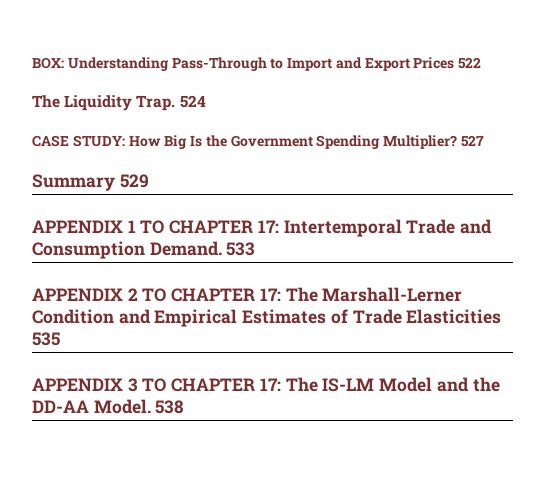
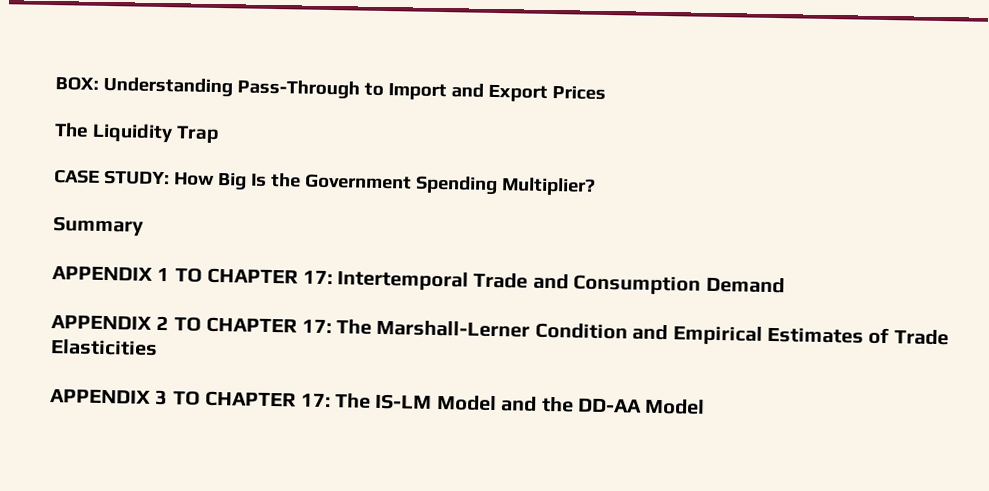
- BOX: Understanding Pass-Through to Import and Export Prices 522
+ BOX: Understanding Pass-Through to Import and Export Prices
- The Liquidity Trap. 524
+ The Liquidity Trap
- 527
- Summary 529
+ Summary
- APPENDIX 1 TO CHAPTER 17: Intertemporal Trade and Consumption Demand. 533
+ APPENDIX 1 TO CHAPTER 17: Intertemporal Trade and Consumption Demand
- APPENDIX 2 TO CHAPTER 17: The Marshall-Lerner Condition and Empirical Estimates of Trade Elasticities 535
+ APPENDIX 2 TO CHAPTER 17: The Marshall-Lerner Condition and Empirical Estimates of Trade Elasticities
- APPENDIX 3 TO CHAPTER 17: The IS-LM Model and the DD-AA Model. 538
+ APPENDIX 3 TO CHAPTER 17: The IS-LM Model and the DD-AA Model

